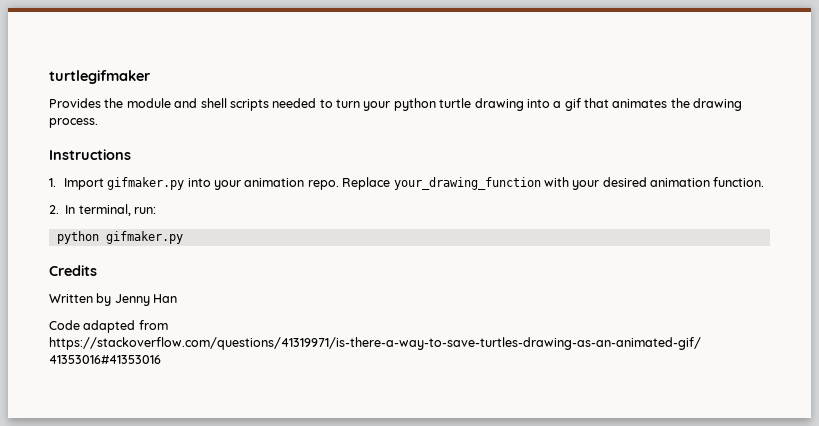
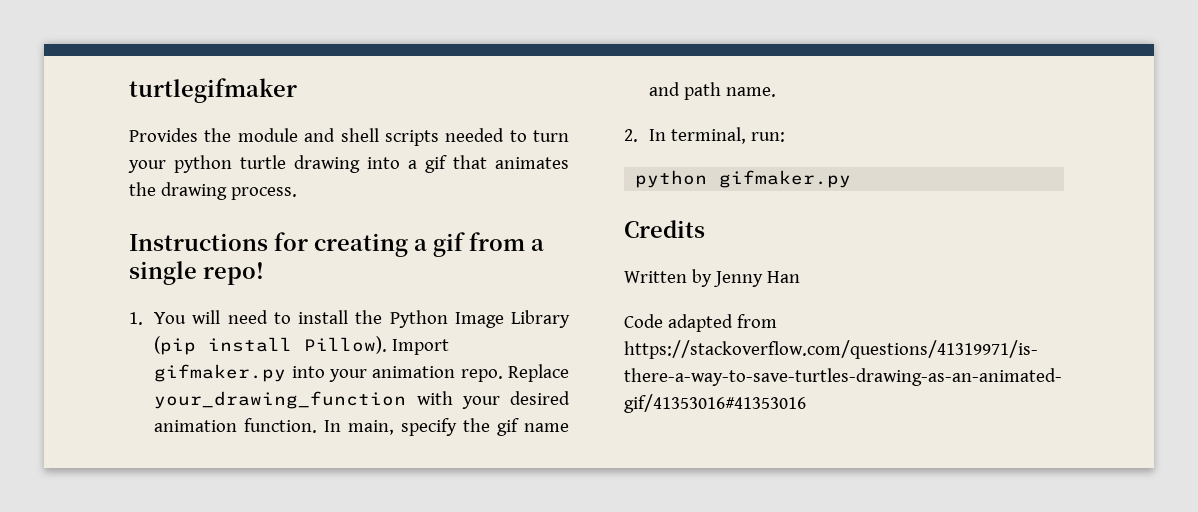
- Instructions
- 1. Import gifmaker.py into your animation repo.
+ Instructions for creating a gif from a single repo!
+ 1. You will need to install the Python Image Library (pip install Pillow). Import gifmaker.py into your animation repo.
+ In main, specify the gif name and path name.

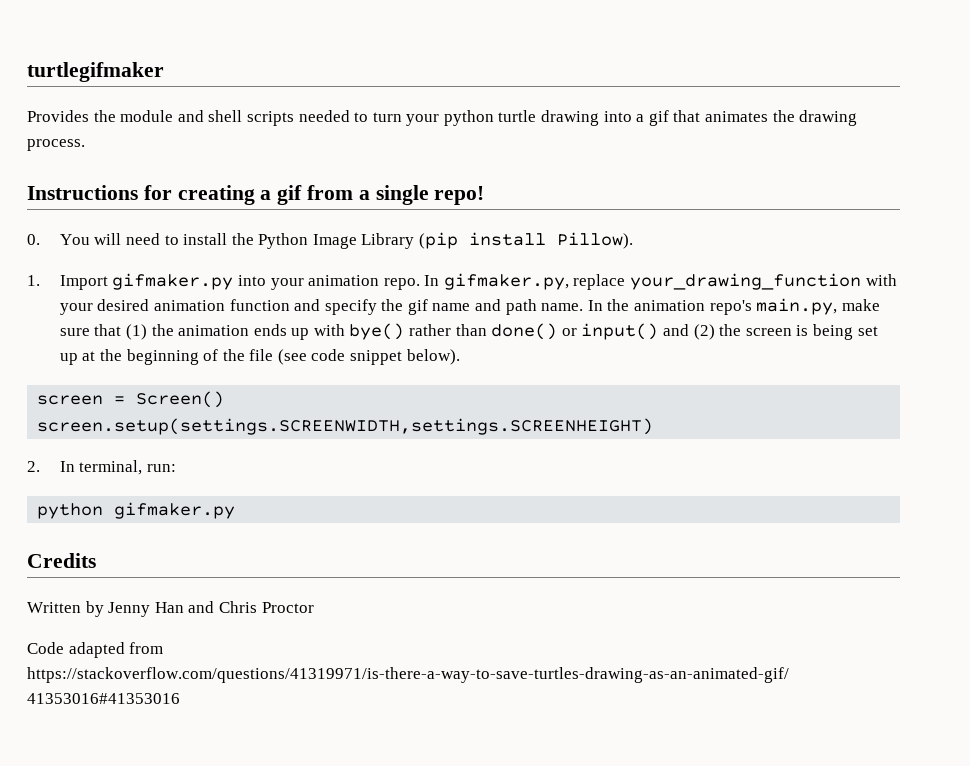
- 1. You will need to install the Python Image Library (pip install Pillow). Import gifmaker.py into your animation repo.
+ 0. You will need to install the Python Image Library (pip install Pillow).
+ 1. Import gifmaker.py into your animation repo.
- Replace your_drawing_function with your desired animation function. In main, specify the gif name and path name.
+ In gifmaker.py, replace your_drawing_function with your desired animation function and specify the gif name and path name. In the animation repo's main.py, make sure that (1) the animation ends up with bye() rather than done() or input() and (2) the screen is being set up at the beginning of the file (see code snippet below).
+ screen = Screen()
+ screen.setup(settings.SCREENWIDTH,settings.SCREENHEIGHT)
- Written by Jenny Han
+ Written by Jenny Han and Chris Proctor

